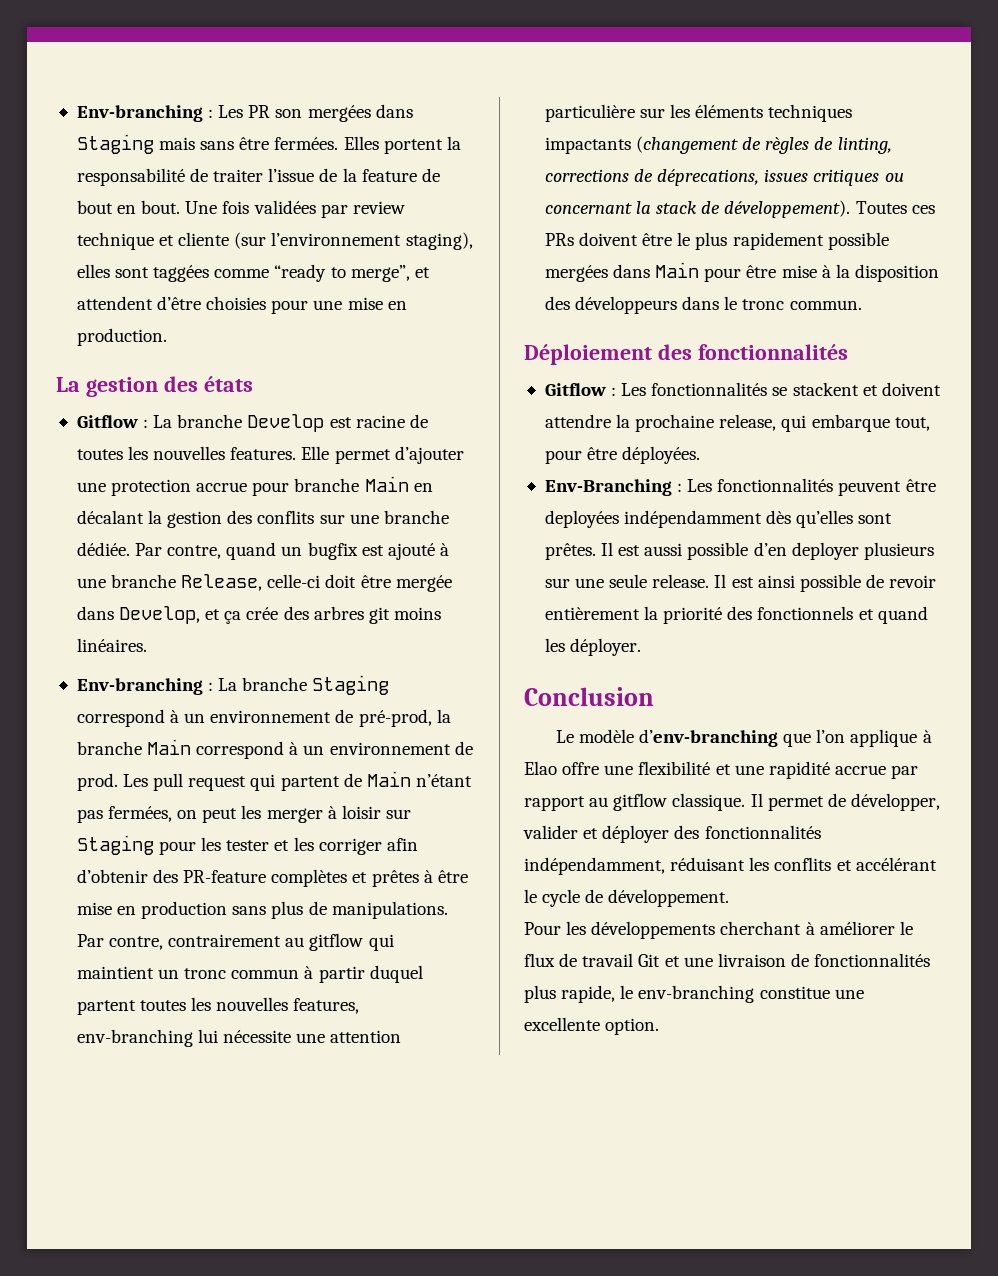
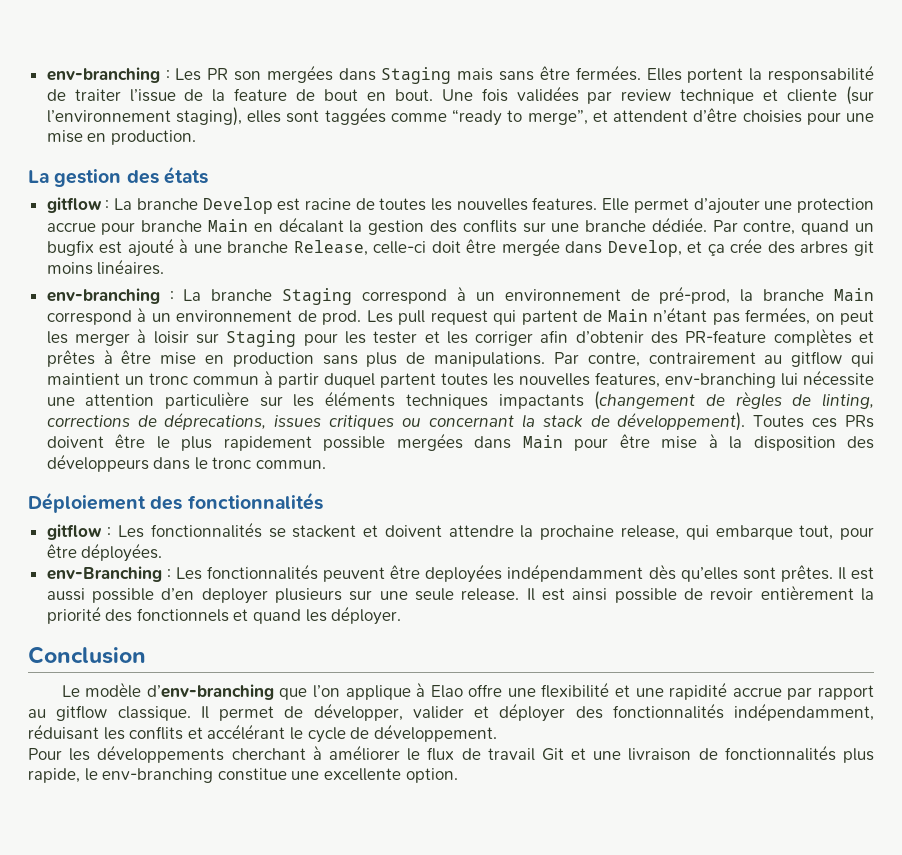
- Env-branching : Les PR son mergées dans Staging mais sans être fermées.
+ env-branching : Les PR son mergées dans Staging mais sans être fermées.
- Gitflow : La branche Develop est racine de toutes les nouvelles features.
+ gitflow : La branche Develop est racine de toutes les nouvelles features.
- Env-branching : La branche Staging correspond à un environnement de pré-prod, la branche Main correspond à un environnement de prod.
+ env-branching : La branche Staging correspond à un environnement de pré-prod, la branche Main correspond à un environnement de prod.
- Gitflow : Les fonctionnalités se stackent et doivent attendre la prochaine release, qui embarque tout, pour être déployées.
+ gitflow : Les fonctionnalités se stackent et doivent attendre la prochaine release, qui embarque tout, pour être déployées.
- Env-Branching : Les fonctionnalités peuvent être deployées indépendamment dès qu’elles sont prêtes.
+ env-Branching : Les fonctionnalités peuvent être deployées indépendamment dès qu’elles sont prêtes.

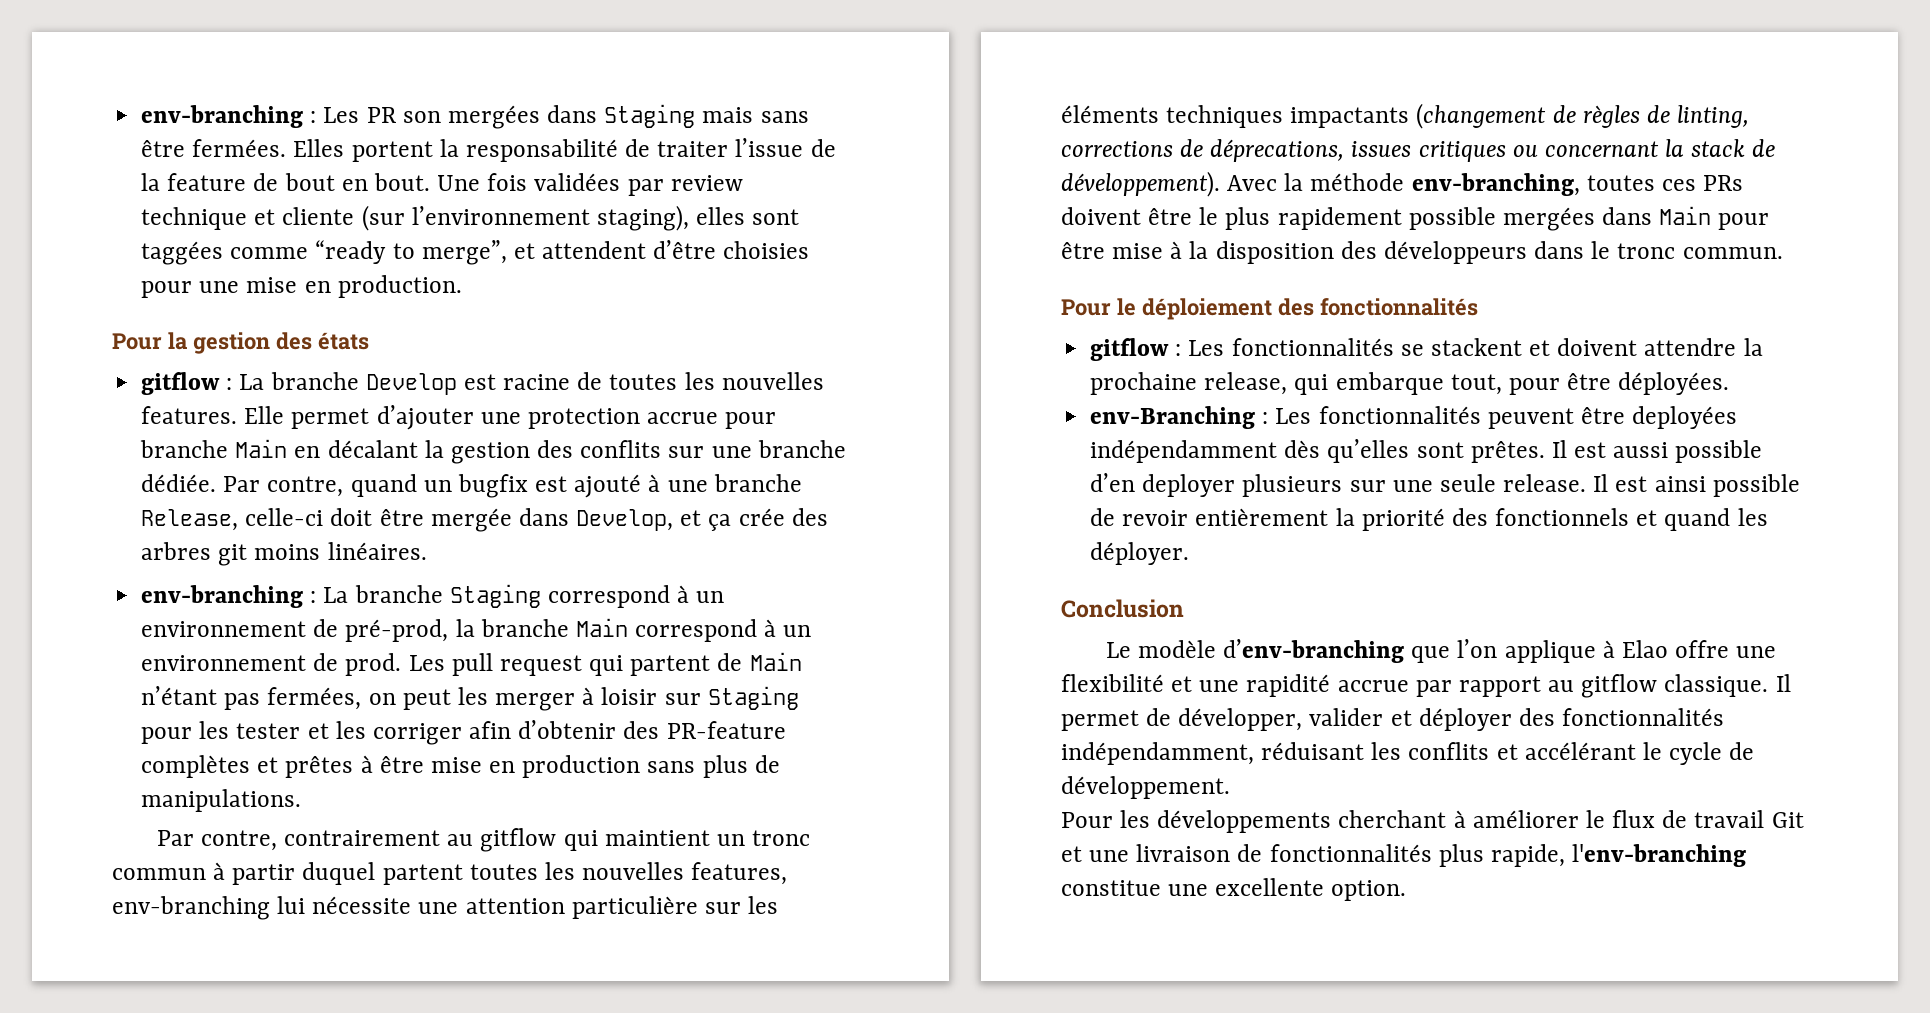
- La gestion des états
+ Pour la gestion des états
- Les pull request qui partent de Main n’étant pas fermées, on peut les merger à loisir sur Staging pour les tester et les corriger afin d’obtenir des PR-feature complètes et prêtes à être mise en production sans plus de manipulations. Par contre, contrairement au gitflow qui maintient un tronc commun à partir duquel partent toutes les nouvelles features, env-branching lui nécessite une attention particulière sur les éléments techniques impactants (changement de règles de linting, corrections de déprecations, issues critiques ou concernant la stack de développement).
+ Les pull request qui partent de Main n’étant pas fermées, on peut les merger à loisir sur Staging pour les tester et les corriger afin d’obtenir des PR-feature complètes et prêtes à être mise en production sans plus de manipulations.
+ Par contre, contrairement au gitflow qui maintient un tronc commun à partir duquel partent toutes les nouvelles features, env-branching lui nécessite une attention particulière sur les éléments techniques impactants (changement de règles de linting, corrections de déprecations, issues critiques ou concernant la stack de développement).
- Toutes ces PRs doivent être le plus rapidement possible mergées dans Main pour être mise à la disposition des développeurs dans le tronc commun.
+ Avec la méthode env-branching, toutes ces PRs doivent être le plus rapidement possible mergées dans Main pour être mise à la disposition des développeurs dans le tronc commun.
- Déploiement des fonctionnalités
+ Pour le déploiement des fonctionnalités
- Pour les développements cherchant à améliorer le flux de travail Git et une livraison de fonctionnalités plus rapide, le env-branching constitue une excellente option.
+ Pour les développements cherchant à améliorer le flux de travail Git et une livraison de fonctionnalités plus rapide, l'env-branching constitue une excellente option.

